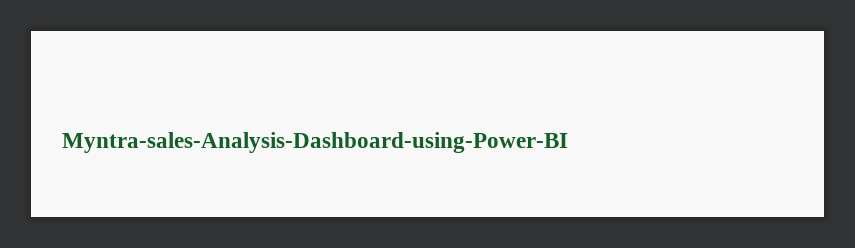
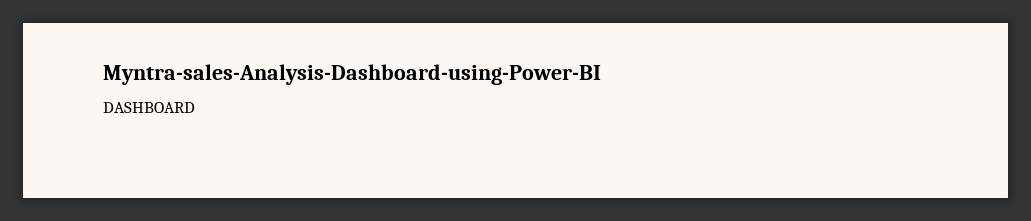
+ DASHBOARD

